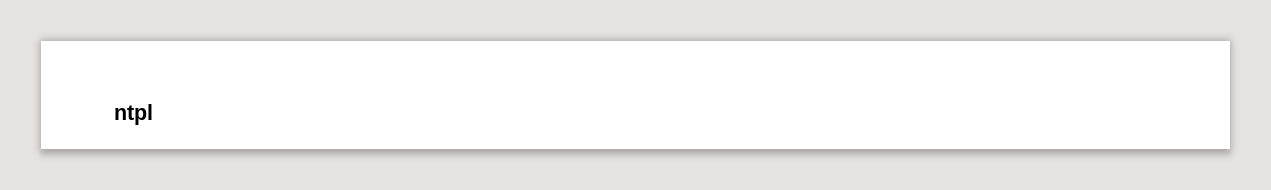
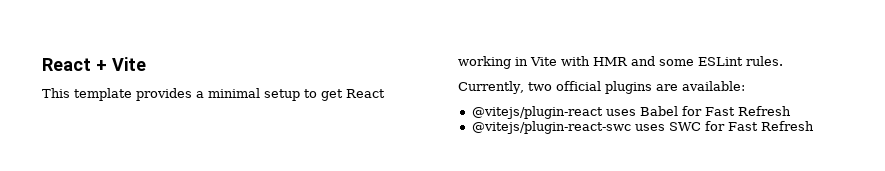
- ntpl
+ React + Vite
+ This template provides a minimal setup to get React working in Vite with HMR and some ESLint rules.
+ Currently, two official plugins are available:
+ @vitejs/plugin-react uses Babel for Fast Refresh
+ @vitejs/plugin-react-swc uses SWC for Fast Refresh

